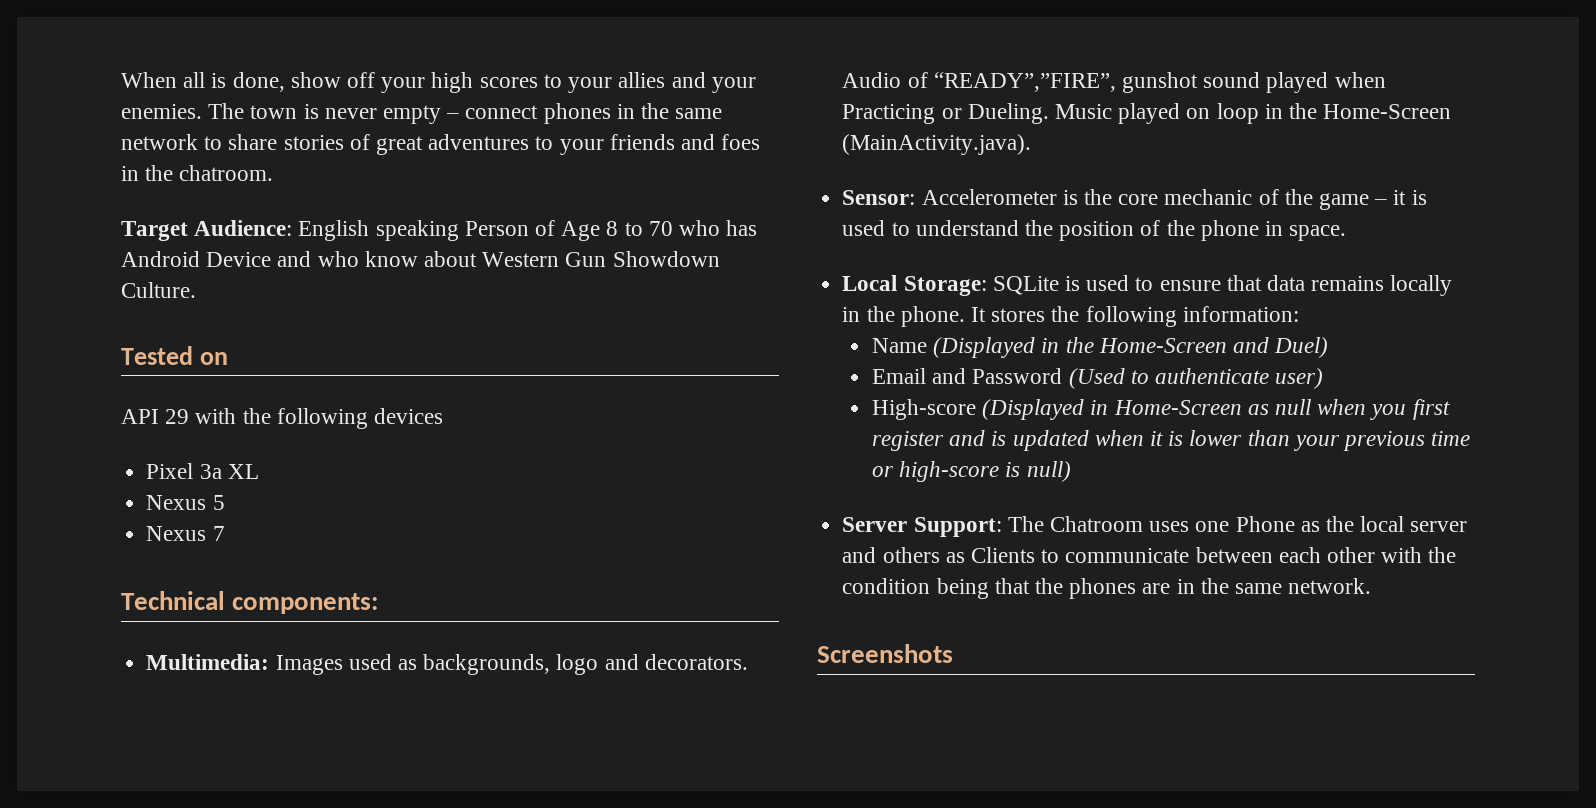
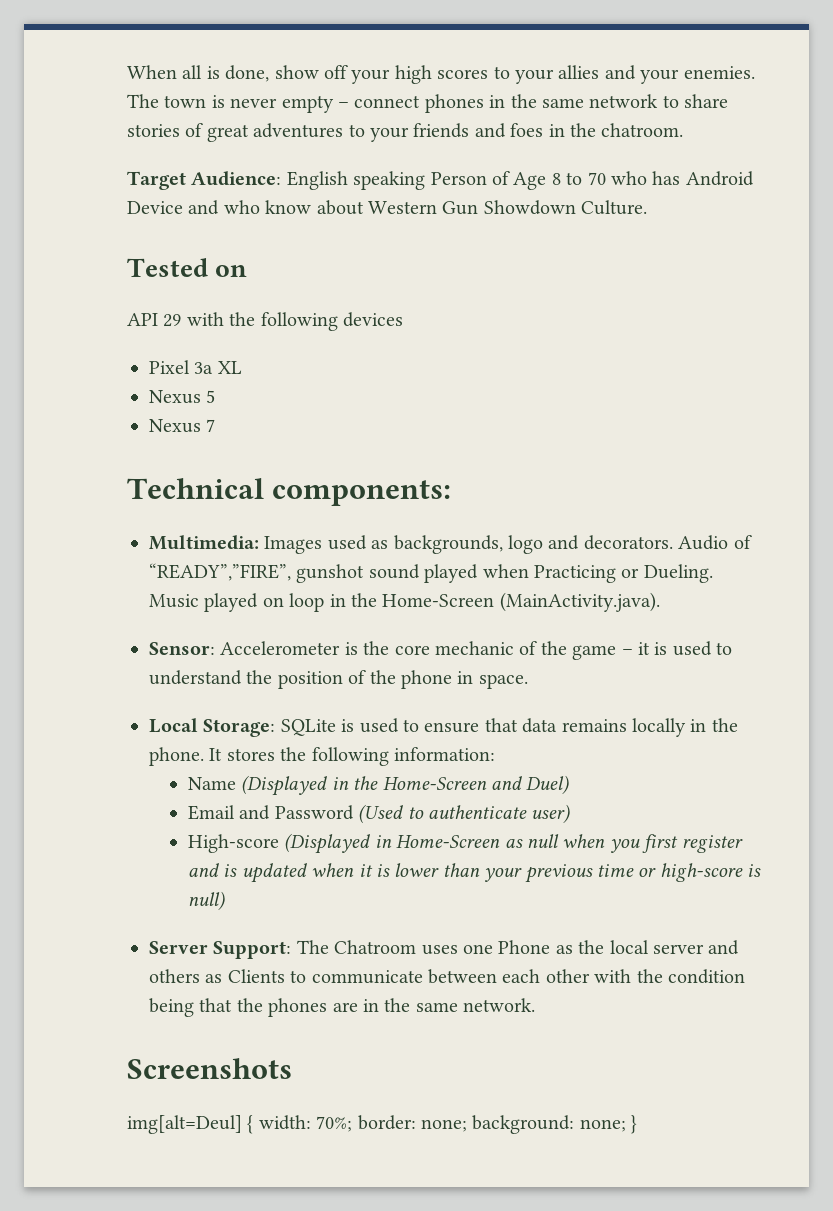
+ img[alt=Deul] { width: 70%; border: none; background: none; }

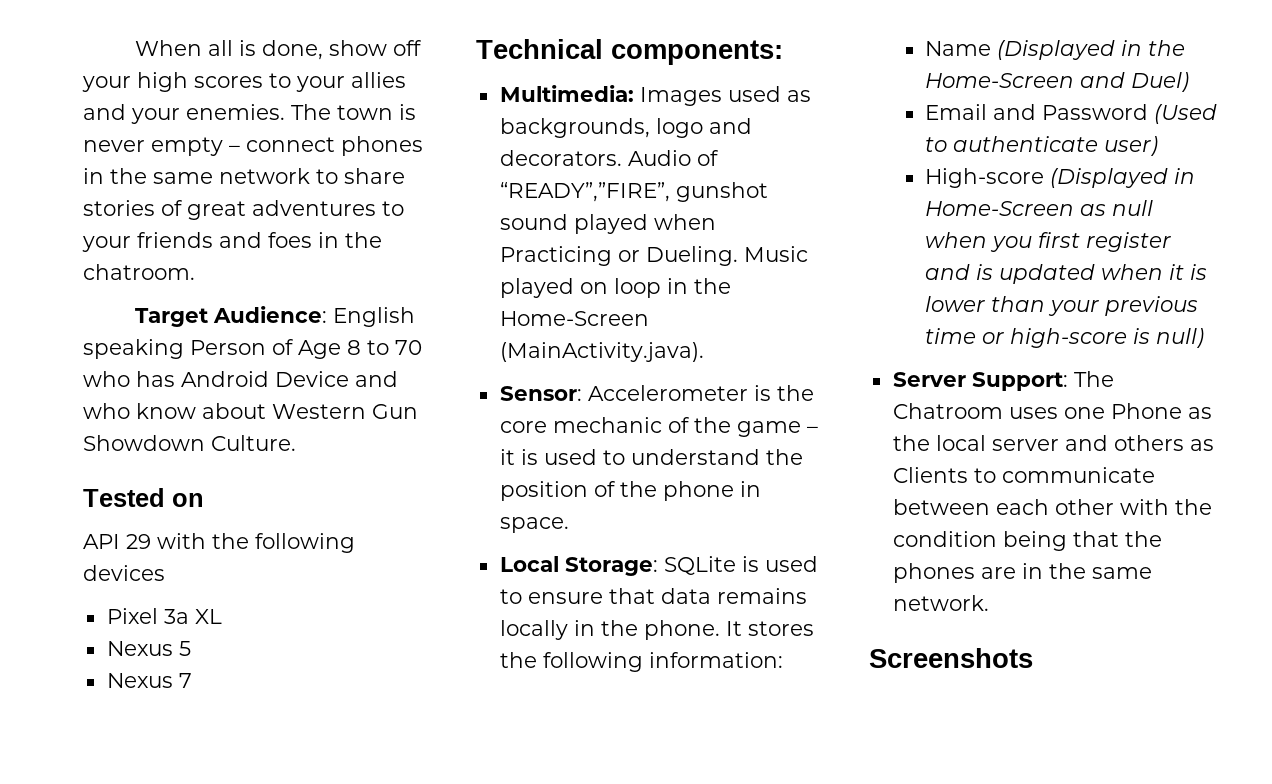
- img[alt=Deul] { width: 70%; border: none; background: none; }

